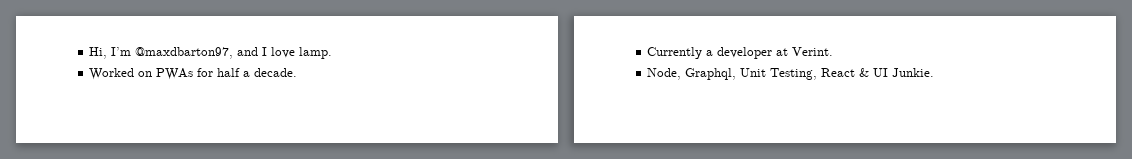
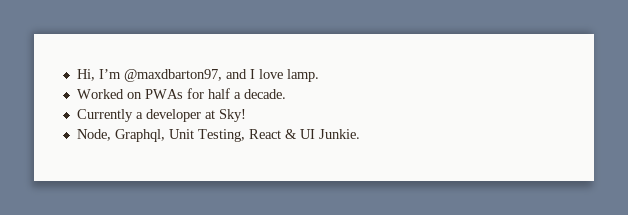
- Currently a developer at Verint.
+ Currently a developer at Sky!

